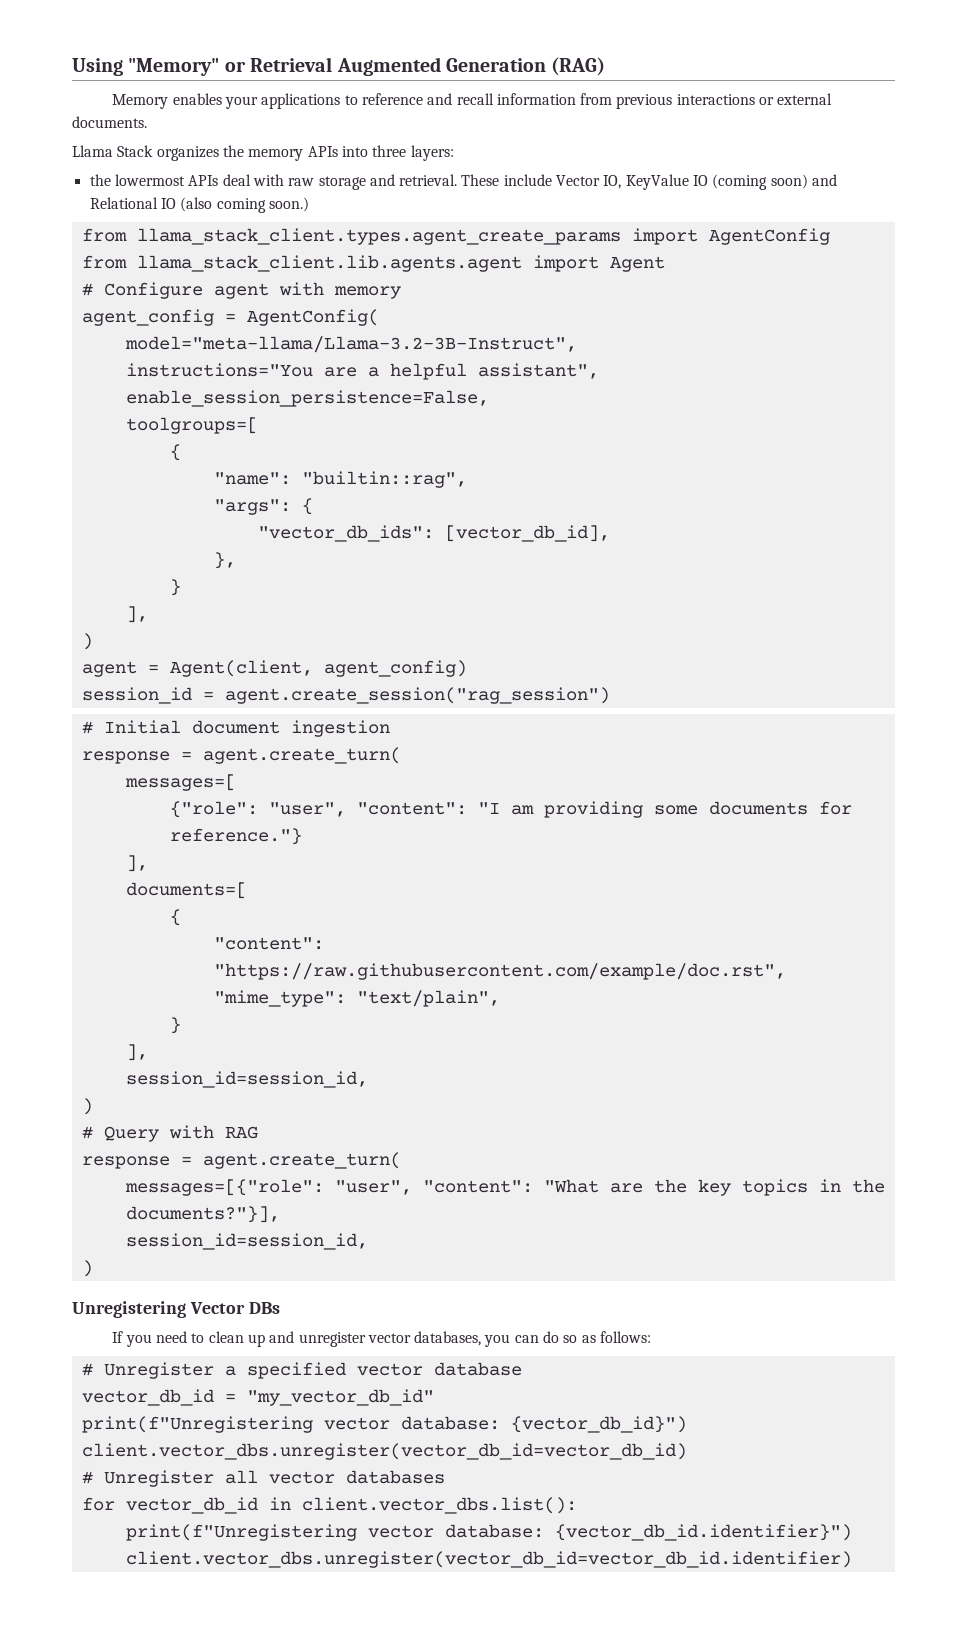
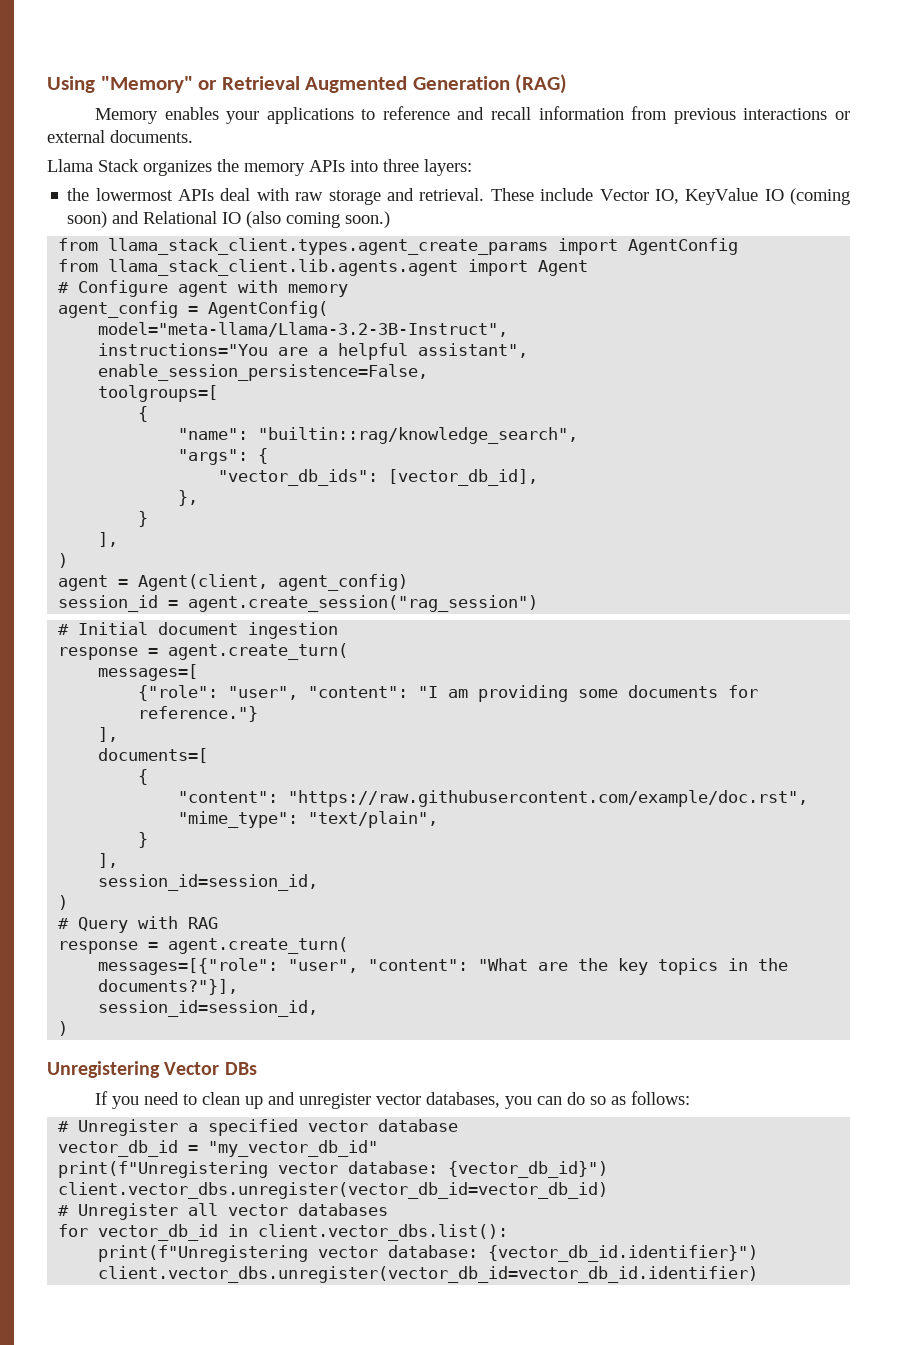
- "name": "builtin::rag",
+ "name": "builtin::rag/knowledge_search",

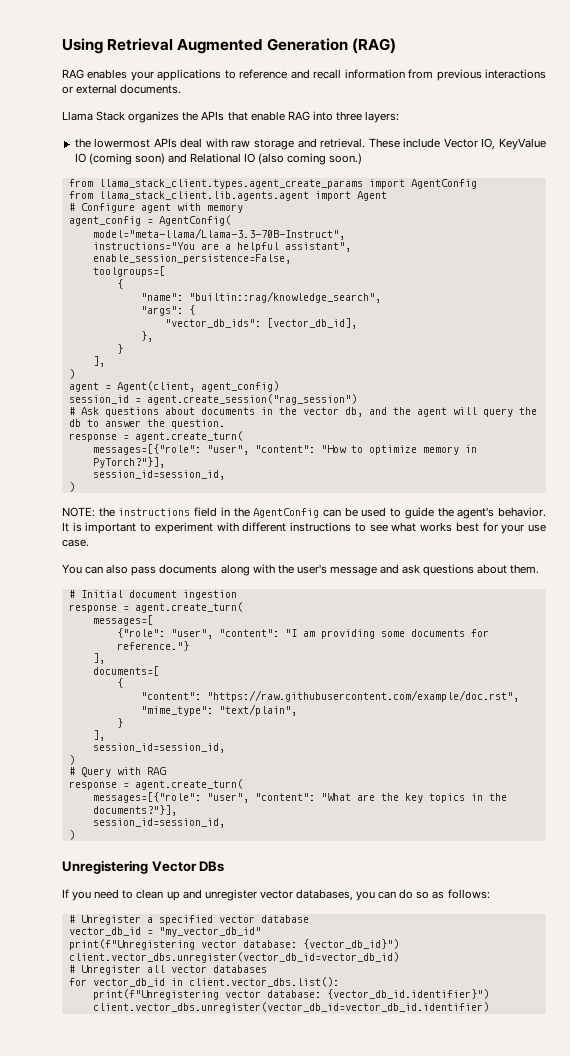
- Using "Memory" or Retrieval Augmented Generation (RAG)
+ Using Retrieval Augmented Generation (RAG)
- Memory enables your applications to reference and recall information from previous interactions or external documents.
+ RAG enables your applications to reference and recall information from previous interactions or external documents.
- Llama Stack organizes the memory APIs into three layers:
+ Llama Stack organizes the APIs that enable RAG into three layers:
- model="meta-llama/Llama-3.2-3B-Instruct",
+ model="meta-llama/Llama-3.3-70B-Instruct",
+ # Ask questions about documents in the vector db, and the agent will query the db to answer the question.
+ response = agent.create_turn(
+ messages=[{"role": "user", "content": "How to optimize memory in PyTorch?"}],
+ session_id=session_id,
+ )
+ NOTE: the instructions field in the AgentConfig can be used to guide the agent's behavior. It is important to experiment with different instructions to see what works best for your use case.
+ You can also pass documents along with the user's message and ask questions about them.

